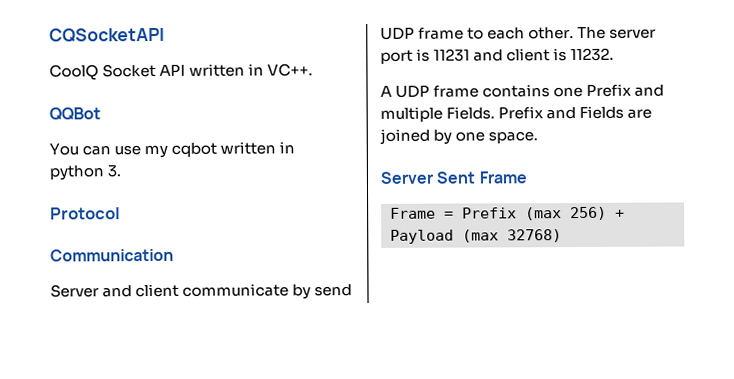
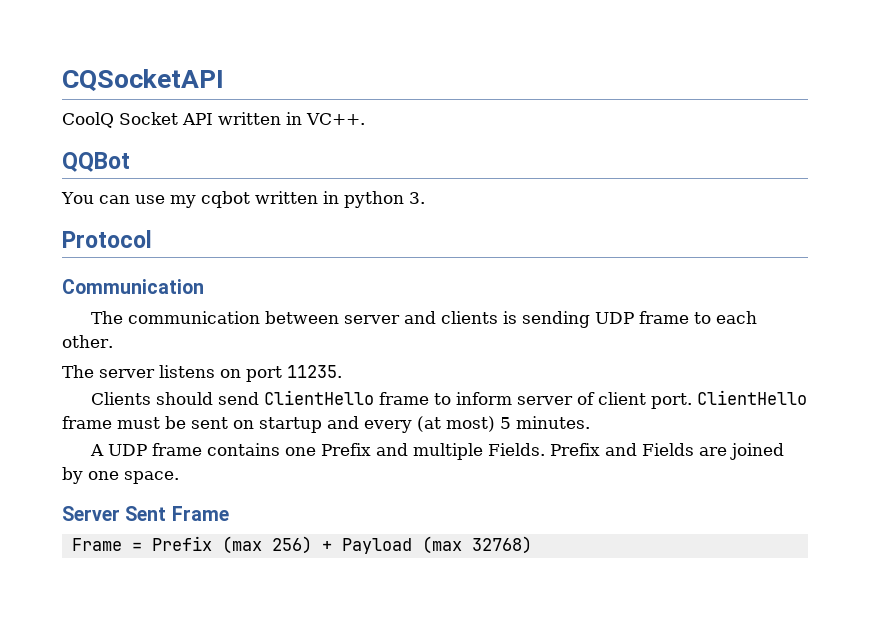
- Server and client communicate by send UDP frame to each other. The server port is 11231 and client is 11232.
+ The communication between server and clients is sending UDP frame to each other.
+ The server listens on port 11235.
+ Clients should send ClientHello frame to inform server of client port. ClientHello frame must be sent on startup and every (at most) 5 minutes.

